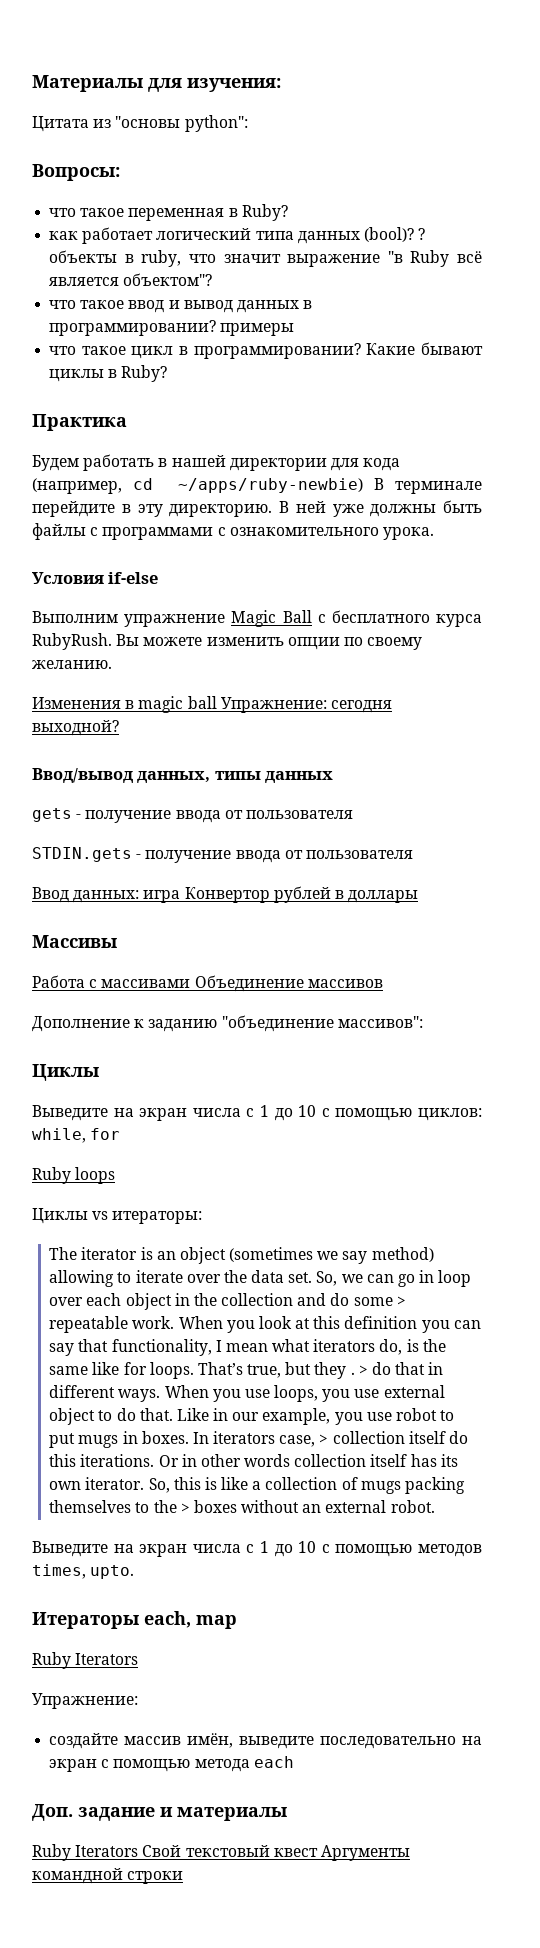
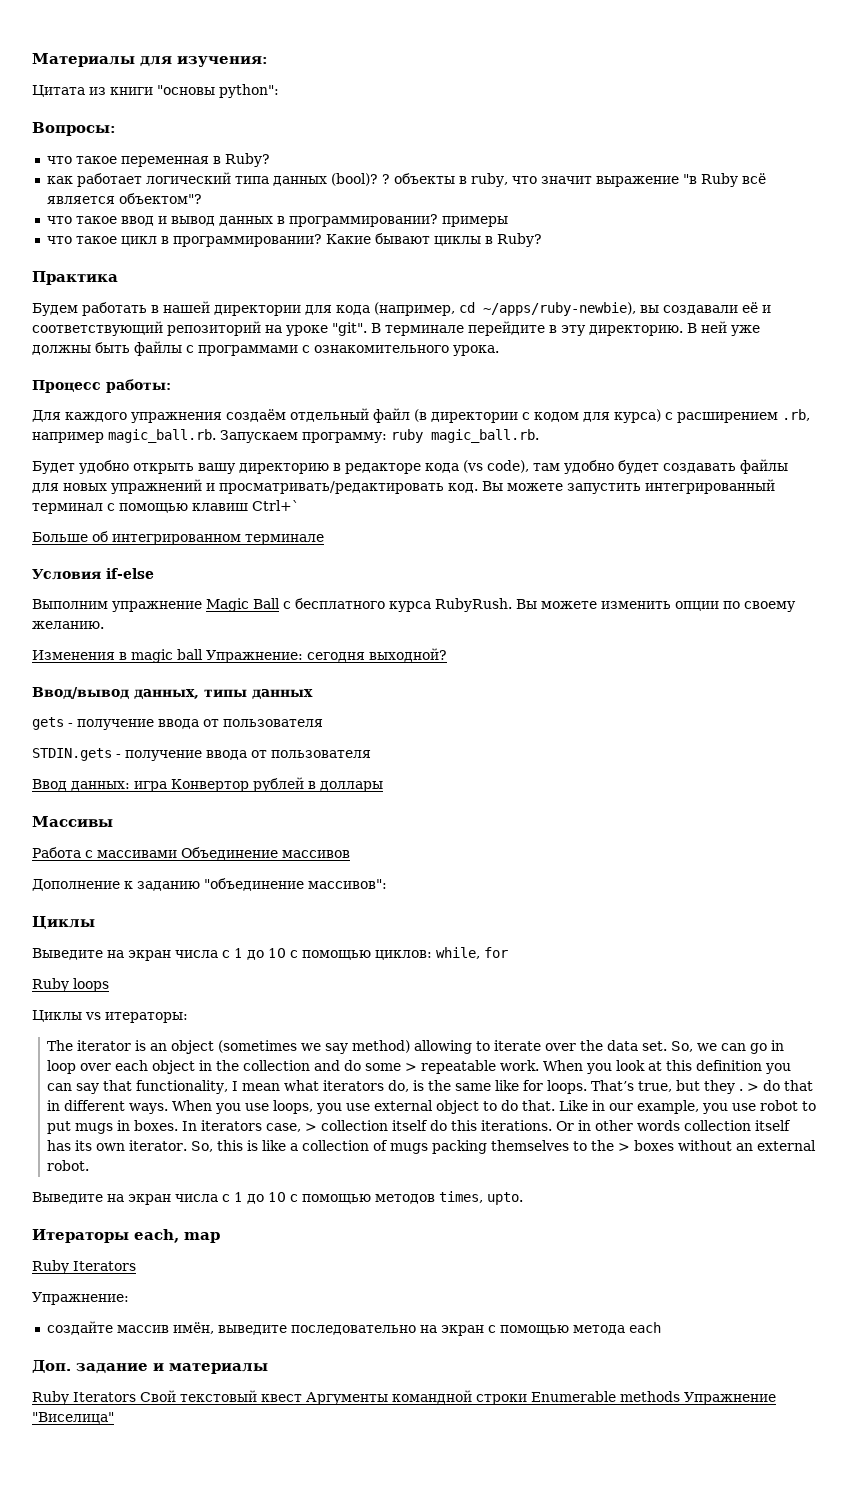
- Цитата из "основы python":
+ Цитата из книги "основы python":
- Будем работать в нашей директории для кода (например, cd ~/apps/ruby-newbie) В терминале перейдите в эту директорию.
+ Будем работать в нашей директории для кода (например, cd ~/apps/ruby-newbie), вы создавали её и соответствующий репозиторий на уроке "git". В терминале перейдите в эту директорию.
+ Процесс работы:
+ Для каждого упражнения создаём отдельный файл (в директории с кодом для курса) с расширением .rb, например magic_ball.rb. Запускаем программу: ruby magic_ball.rb.
+ Будет удобно открыть вашу директорию в редакторе кода (vs code), там удобно будет создавать файлы для новых упражнений и просматривать/редактировать код. Вы можете запустить интегрированный терминал с помощью клавиш Ctrl+`
+ Больше об интегрированном терминале
- Ruby Iterators Свой текстовый квест Аргументы командной строки
+ Ruby Iterators Свой текстовый квест Аргументы командной строки Enumerable methods Упражнение "Виселица"

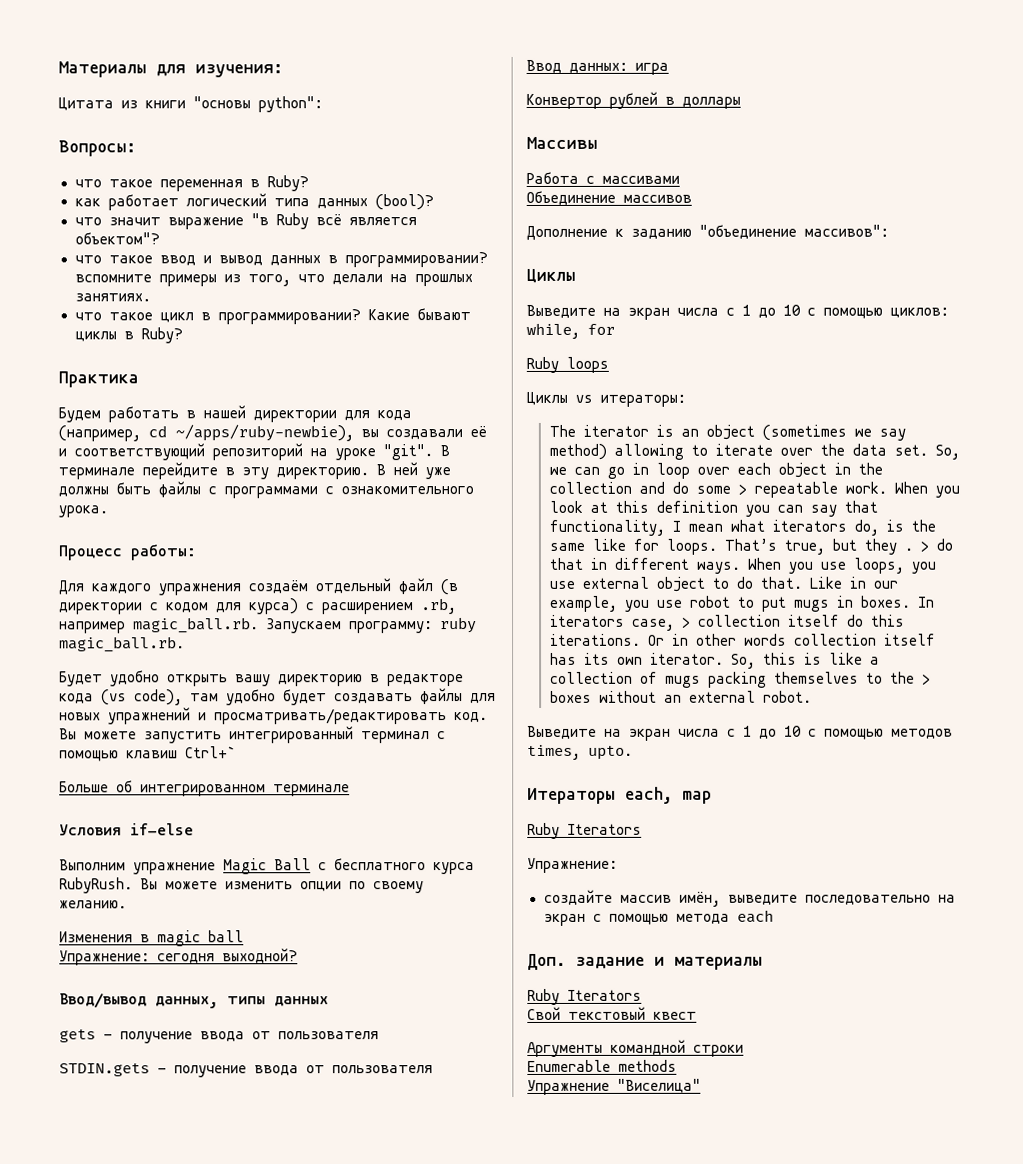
- как работает логический типа данных (bool)? ? объекты в ruby, что значит выражение "в Ruby всё является объектом"?
+ как работает логический типа данных (bool)?
+ что значит выражение "в Ruby всё является объектом"?
- что такое ввод и вывод данных в программировании? примеры
+ что такое ввод и вывод данных в программировании? вспомните примеры из того, что делали на прошлых занятиях.
- Изменения в magic ball Упражнение: сегодня выходной?
+ Изменения в magic ball
+ Упражнение: сегодня выходной?
- Ввод данных: игра Конвертор рублей в доллары
+ Ввод данных: игра
+ Конвертор рублей в доллары
- Работа с массивами Объединение массивов
+ Работа с массивами
+ Объединение массивов
  Доп. задание и материалы
- Ruby Iterators Свой текстовый квест Аргументы командной строки Enumerable methods Упражнение "Виселица"
+ Ruby Iterators
+ Свой текстовый квест
+ Аргументы командной строки
+ Enumerable methods
+ Упражнение "Виселица"

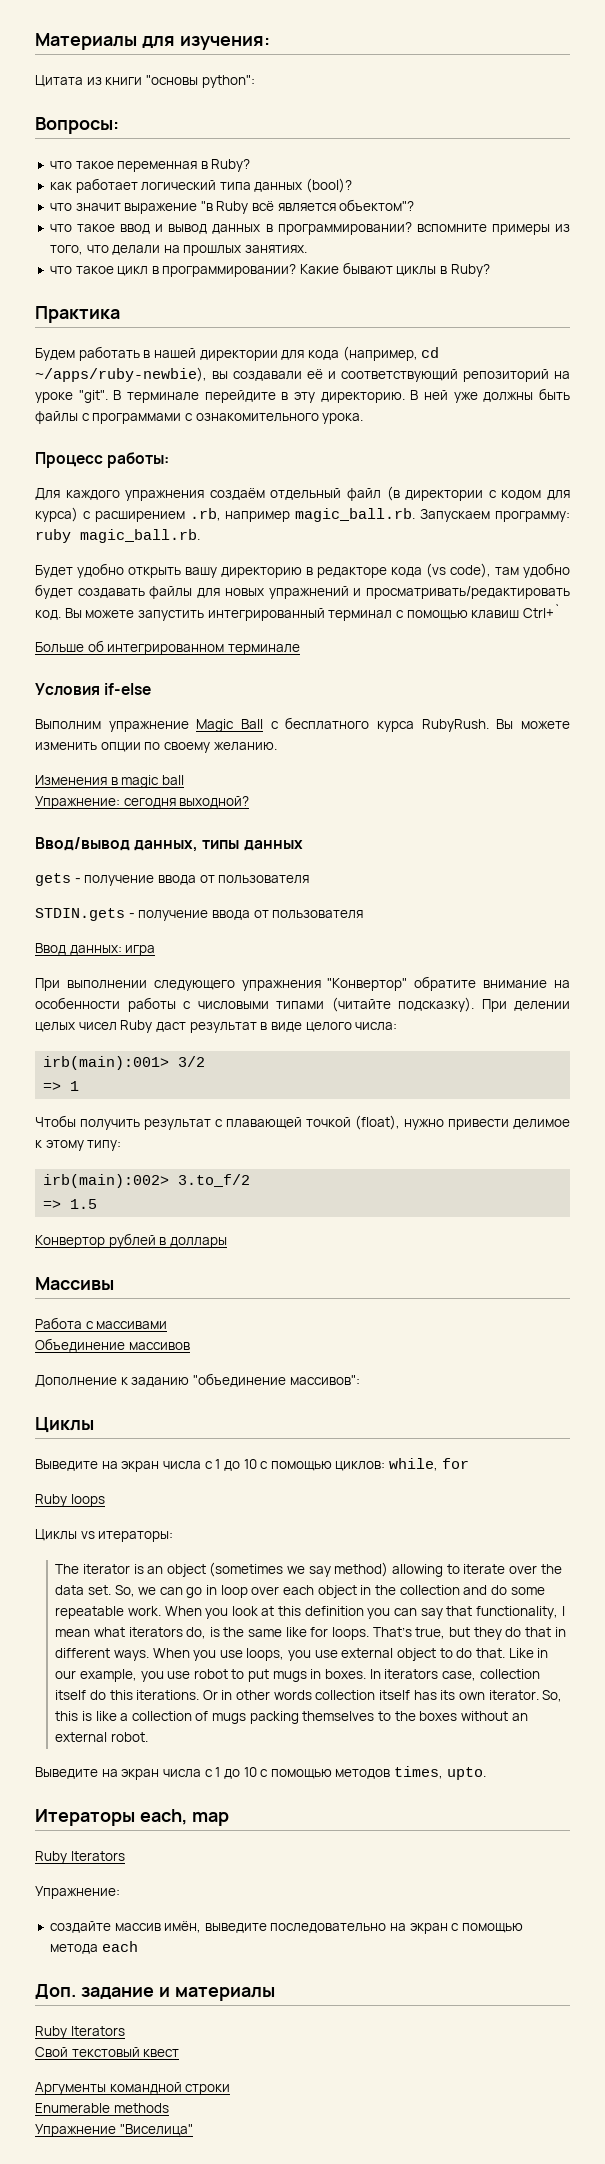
+ При выполнении следующего упражнения "Конвертор" обратите внимание на особенности работы с числовыми типами (читайте подсказку). При делении целых чисел Ruby даст результат в виде целого числа:
+ irb(main):001> 3/2
+ => 1
+ Чтобы получить результат с плавающей точкой (float), нужно привести делимое к этому типу:
+ irb(main):002> 3.to_f/2
+ => 1.5
- So, we can go in loop over each object in the collection and do some > repeatable work.
+ So, we can go in loop over each object in the collection and do some repeatable work.
- That’s true, but they . > do that in different ways.
+ That’s true, but they do that in different ways.
- In iterators case, > collection itself do this iterations.
+ In iterators case, collection itself do this iterations.
- So, this is like a collection of mugs packing themselves to the > boxes without an external robot.
+ So, this is like a collection of mugs packing themselves to the boxes without an external robot.

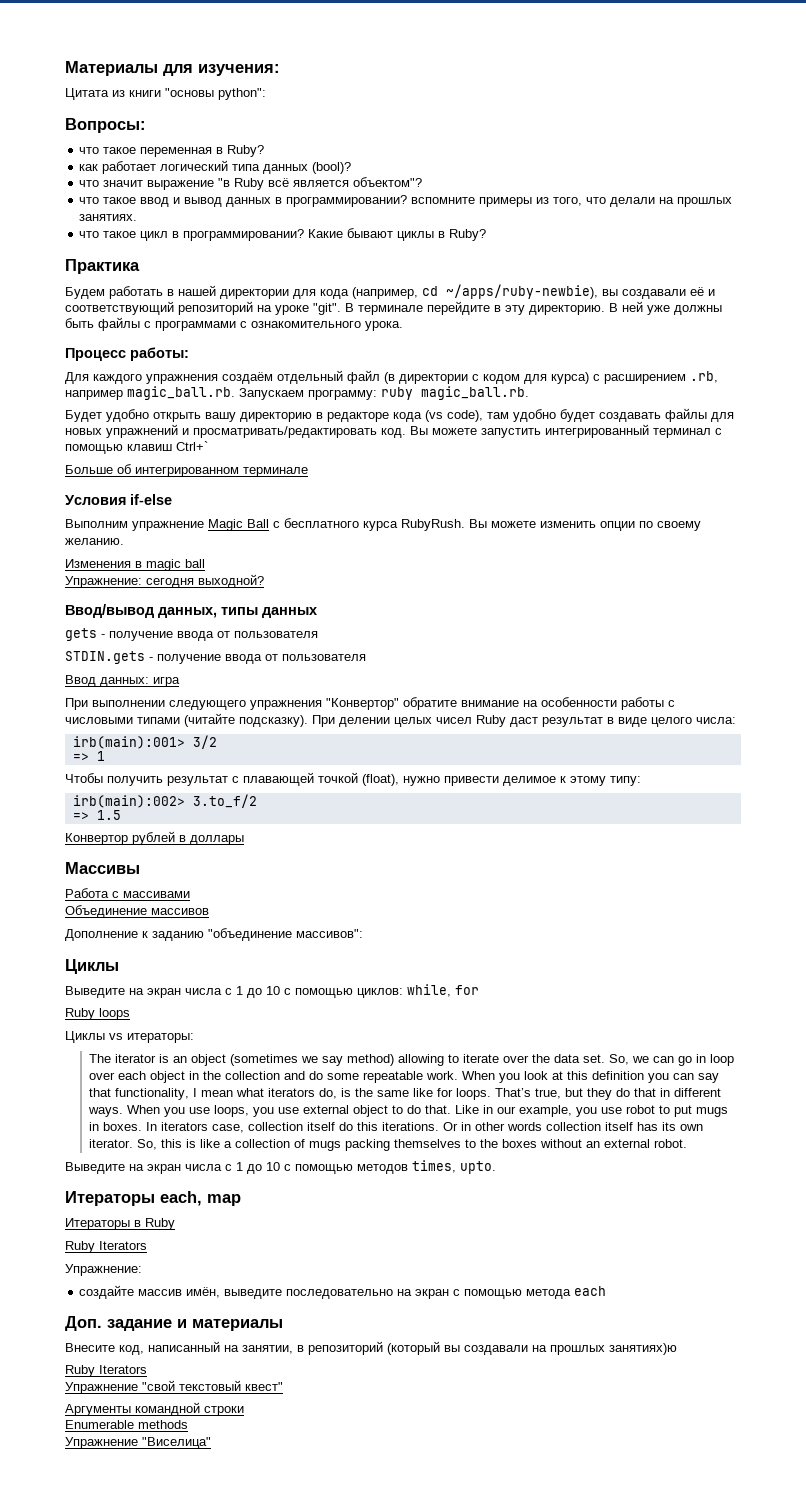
+ Итераторы в Ruby
  Доп. задание и материалы
+ Внесите код, написанный на занятии, в репозиторий (который вы создавали на прошлых занятиях)ю
  Ruby Iterators
- Свой текстовый квест
+ Упражнение "свой текстовый квест"

